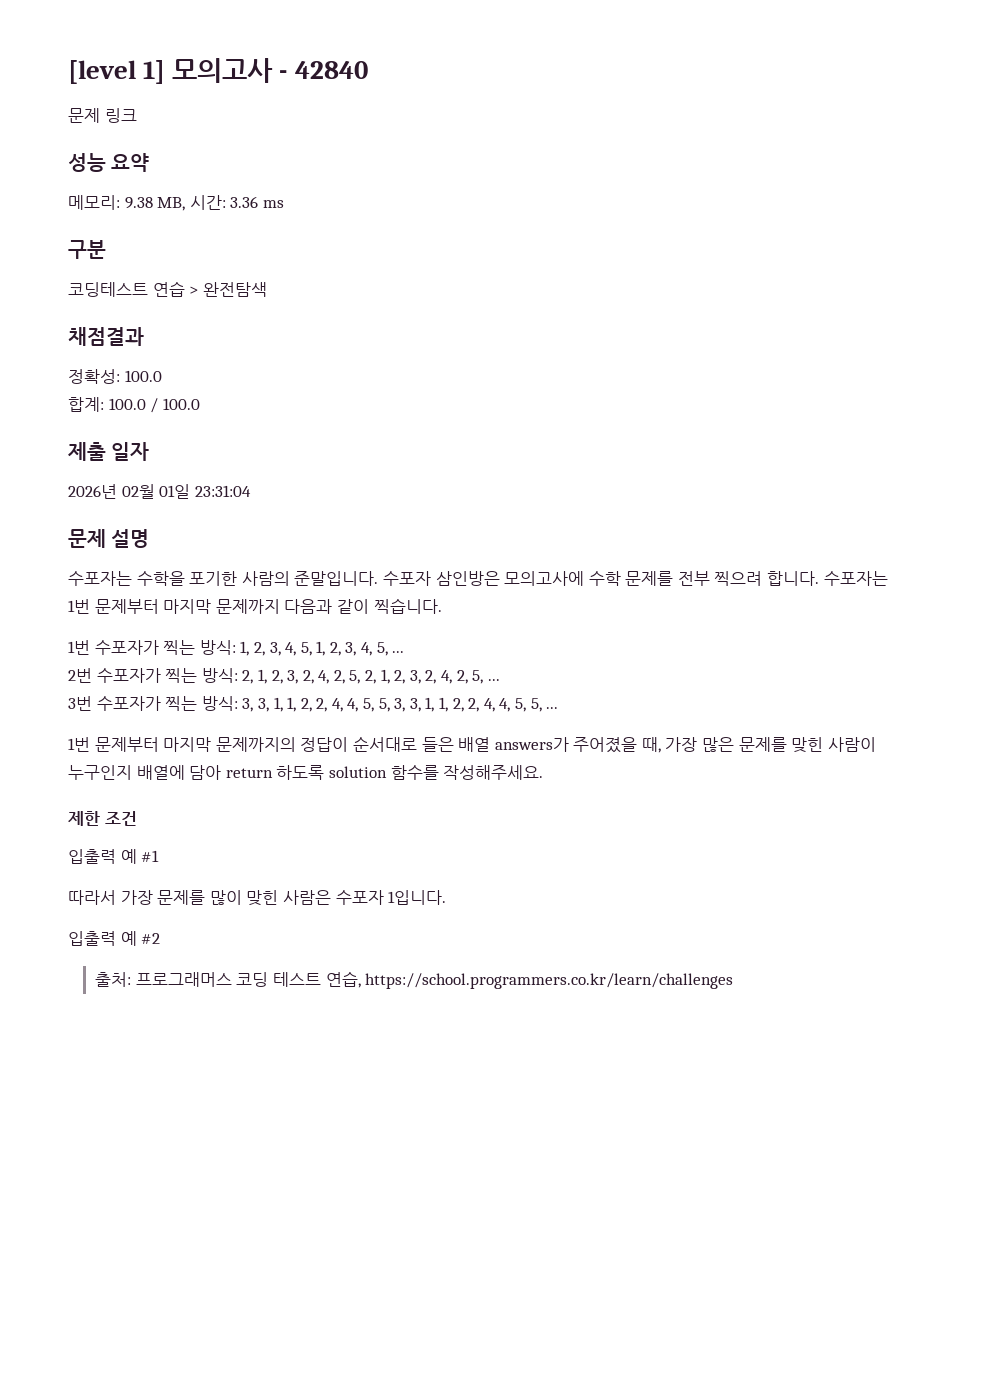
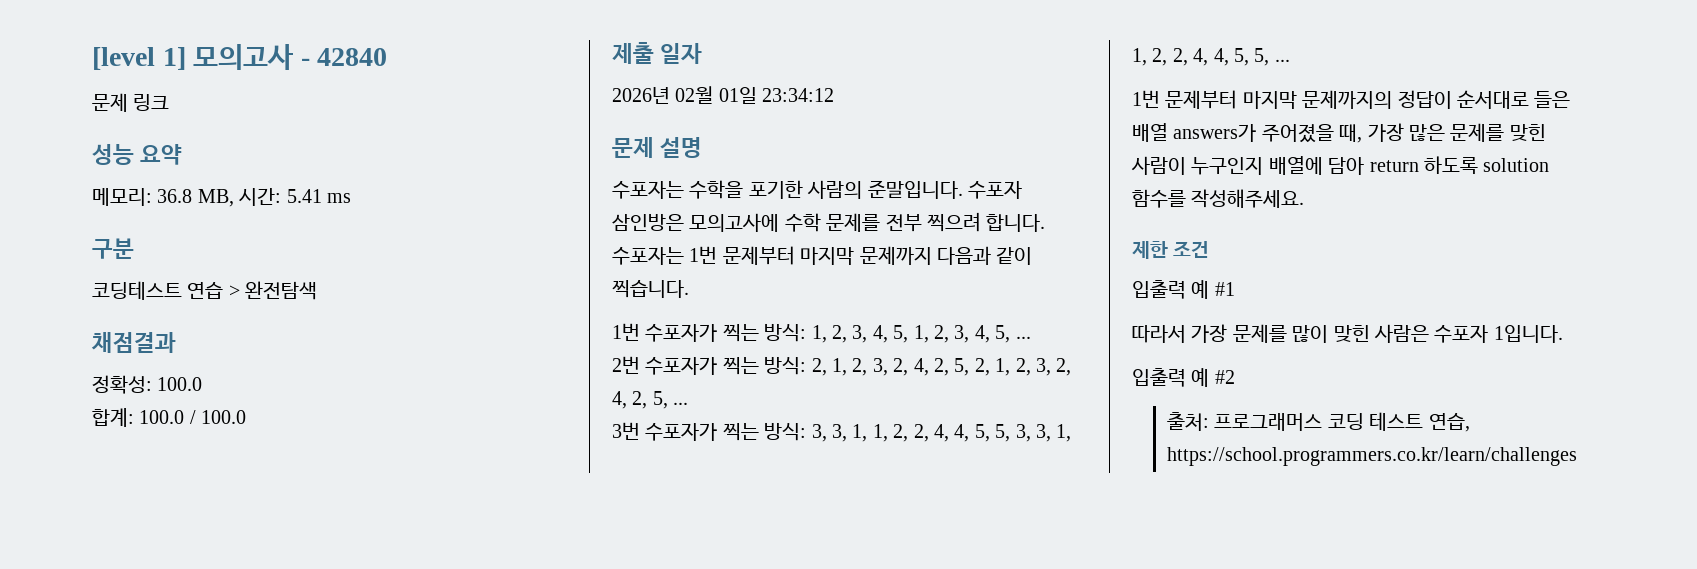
- 메모리: 9.38 MB, 시간: 3.36 ms
+ 메모리: 36.8 MB, 시간: 5.41 ms
- 2026년 02월 01일 23:31:04
+ 2026년 02월 01일 23:34:12

